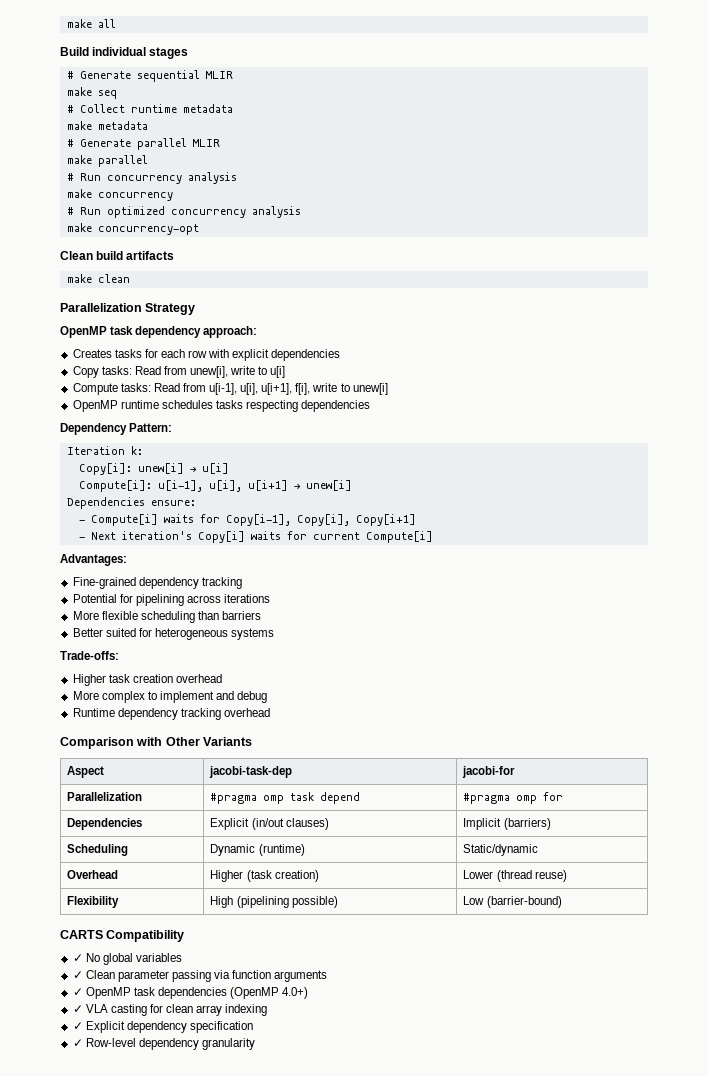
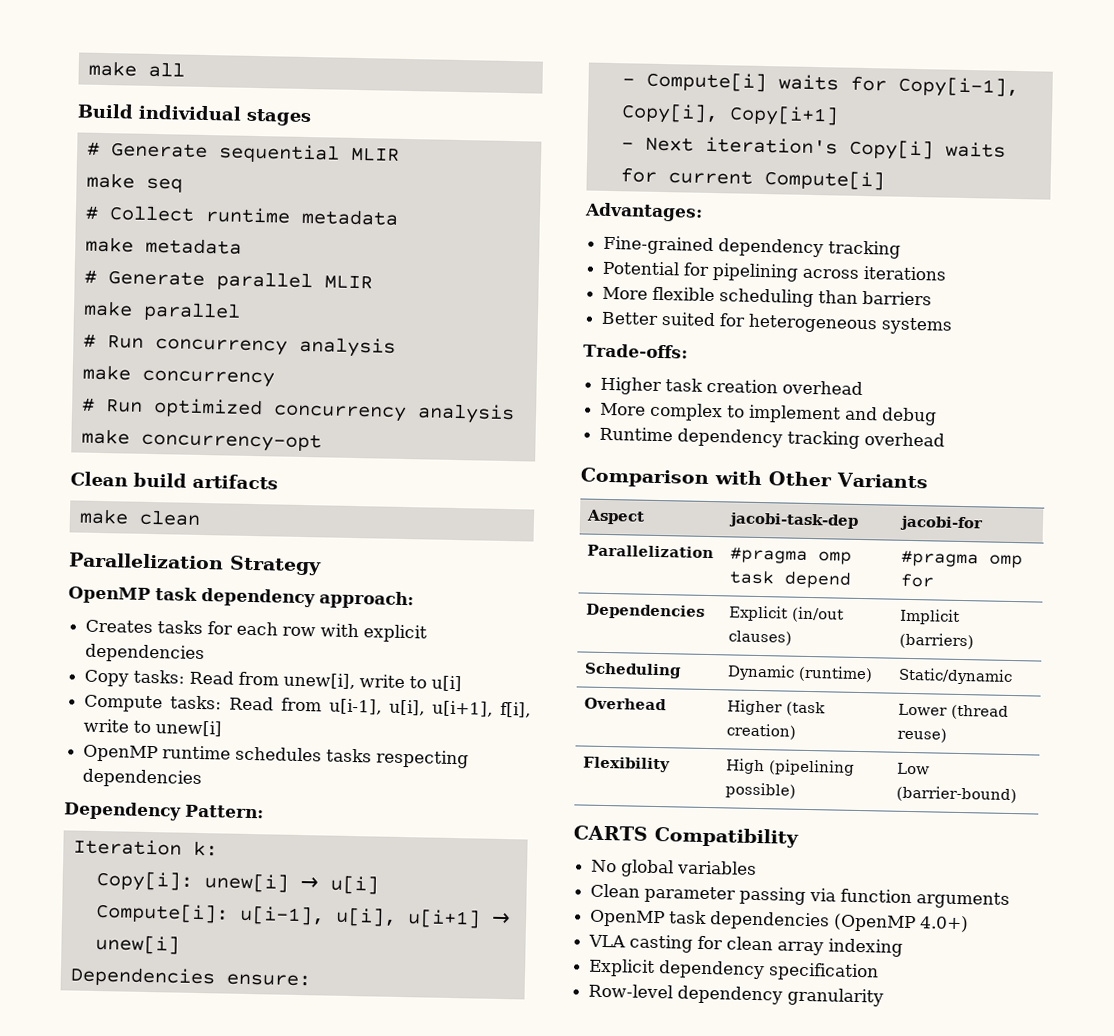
- ✓ No global variables
+ No global variables
- ✓ Clean parameter passing via function arguments
+ Clean parameter passing via function arguments
- ✓ OpenMP task dependencies (OpenMP 4.0+)
+ OpenMP task dependencies (OpenMP 4.0+)
- ✓ VLA casting for clean array indexing
+ VLA casting for clean array indexing
- ✓ Explicit dependency specification
+ Explicit dependency specification
- ✓ Row-level dependency granularity
+ Row-level dependency granularity

